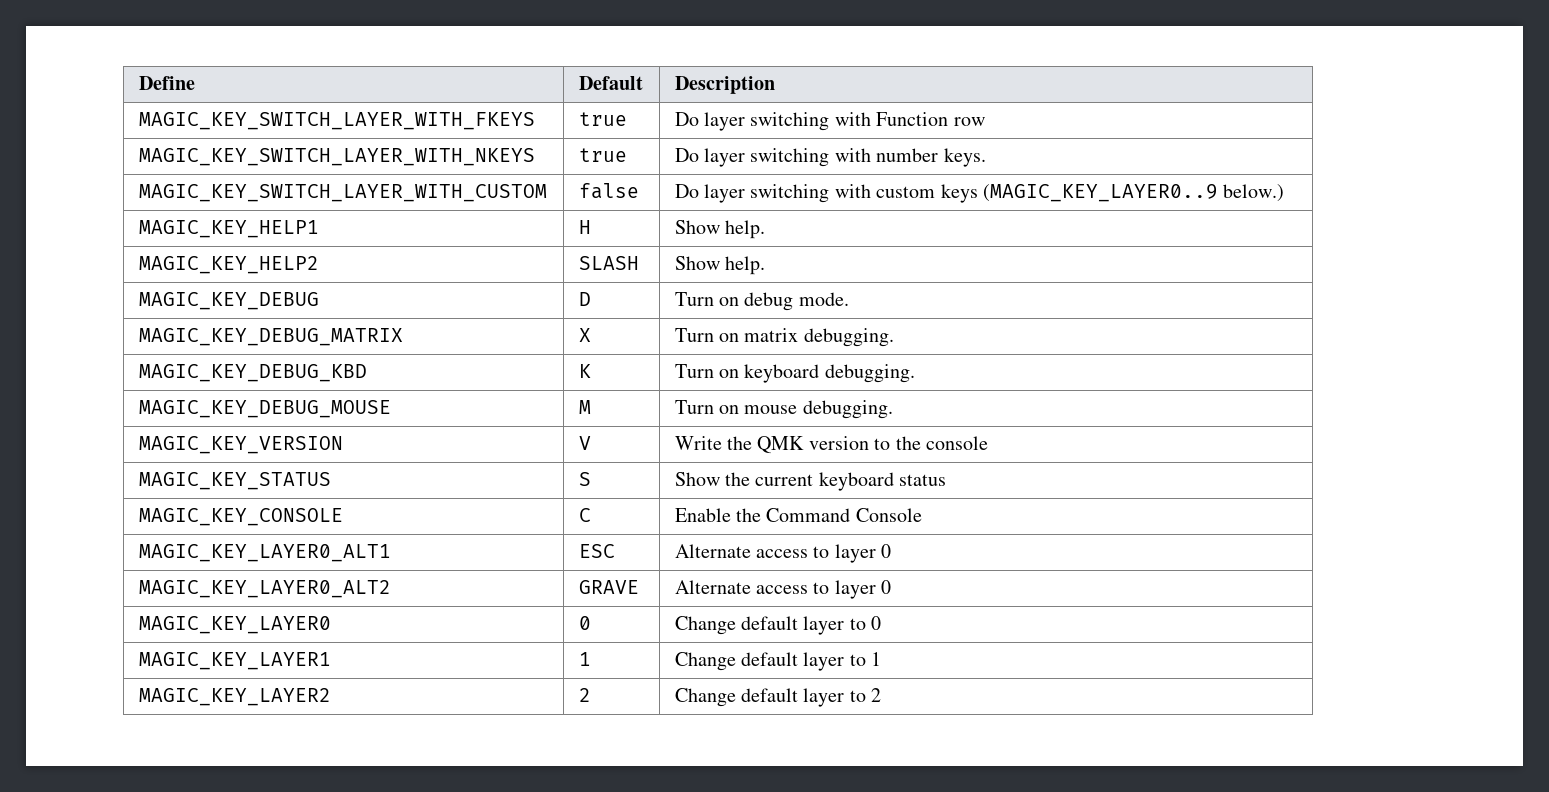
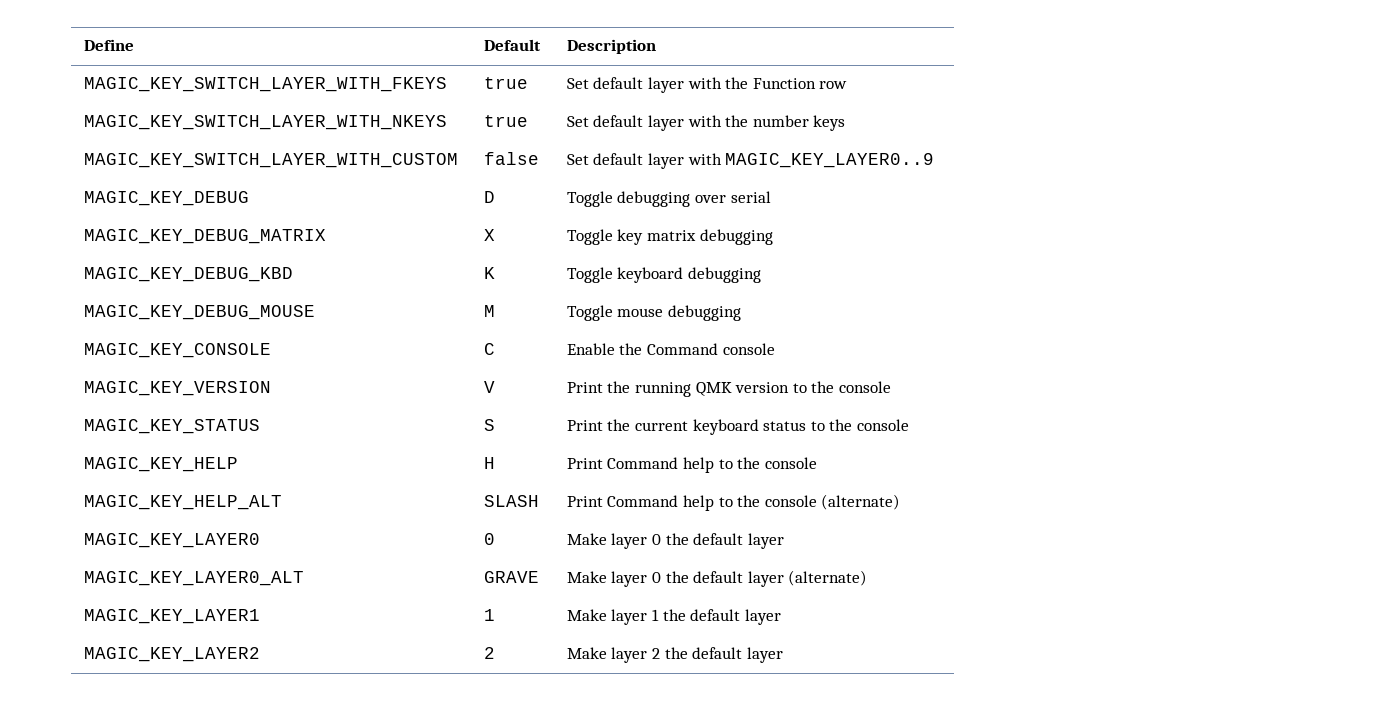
- MAGIC_KEY_SWITCH_LAYER_WITH_FKEYS | true | Do layer switching with Function row
+ MAGIC_KEY_SWITCH_LAYER_WITH_FKEYS | true | Set default layer with the Function row
- MAGIC_KEY_SWITCH_LAYER_WITH_NKEYS | true | Do layer switching with number keys.
- MAGIC_KEY_SWITCH_LAYER_WITH_CUSTOM | false | Do layer switching with custom keys (MAGIC_KEY_LAYER0..9 below.)
- MAGIC_KEY_HELP1 | H | Show help.
- MAGIC_KEY_HELP2 | SLASH | Show help.
- MAGIC_KEY_DEBUG | D | Turn on debug mode.
- MAGIC_KEY_DEBUG_MATRIX | X | Turn on matrix debugging.
- MAGIC_KEY_DEBUG_KBD | K | Turn on keyboard debugging.
- MAGIC_KEY_DEBUG_MOUSE | M | Turn on mouse debugging.
+ MAGIC_KEY_SWITCH_LAYER_WITH_NKEYS | true | Set default layer with the number keys
+ MAGIC_KEY_SWITCH_LAYER_WITH_CUSTOM | false | Set default layer with MAGIC_KEY_LAYER0..9
+ MAGIC_KEY_DEBUG | D | Toggle debugging over serial
+ MAGIC_KEY_DEBUG_MATRIX | X | Toggle key matrix debugging
+ MAGIC_KEY_DEBUG_KBD | K | Toggle keyboard debugging
+ MAGIC_KEY_DEBUG_MOUSE | M | Toggle mouse debugging
+ MAGIC_KEY_CONSOLE | C | Enable the Command console
- MAGIC_KEY_VERSION | V | Write the QMK version to the console
+ MAGIC_KEY_VERSION | V | Print the running QMK version to the console
- MAGIC_KEY_STATUS | S | Show the current keyboard status
- MAGIC_KEY_CONSOLE | C | Enable the Command Console
- MAGIC_KEY_LAYER0_ALT1 | ESC | Alternate access to layer 0
- MAGIC_KEY_LAYER0_ALT2 | GRAVE | Alternate access to layer 0
- MAGIC_KEY_LAYER0 | 0 | Change default layer to 0
- MAGIC_KEY_LAYER1 | 1 | Change default layer to 1
+ MAGIC_KEY_STATUS | S | Print the current keyboard status to the console
+ MAGIC_KEY_HELP | H | Print Command help to the console
+ MAGIC_KEY_HELP_ALT | SLASH | Print Command help to the console (alternate)
+ MAGIC_KEY_LAYER0 | 0 | Make layer 0 the default layer
+ MAGIC_KEY_LAYER0_ALT | GRAVE | Make layer 0 the default layer (alternate)
+ MAGIC_KEY_LAYER1 | 1 | Make layer 1 the default layer
- MAGIC_KEY_LAYER2 | 2 | Change default layer to 2
+ MAGIC_KEY_LAYER2 | 2 | Make layer 2 the default layer

